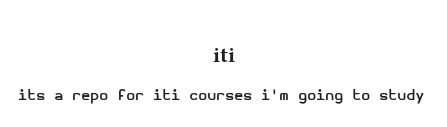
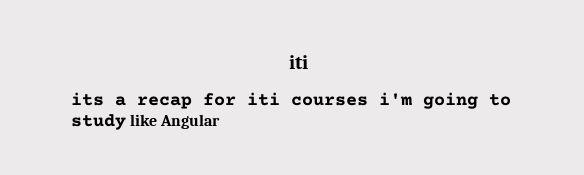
- its a repo for iti courses i'm going to study
+ its a recap for iti courses i'm going to study like Angular

